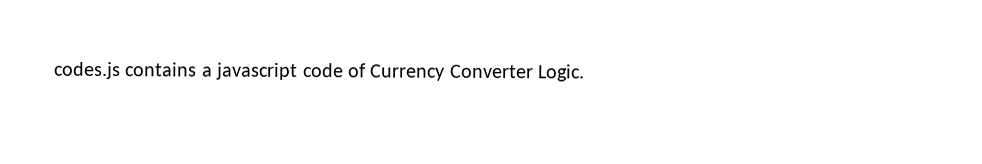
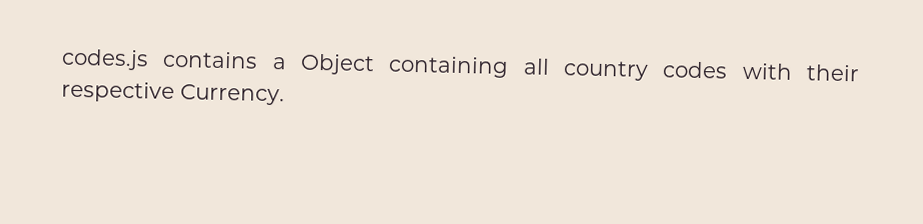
- codes.js contains a javascript code of Currency Converter Logic.
+ codes.js contains a Object containing all country codes with their respective Currency.

